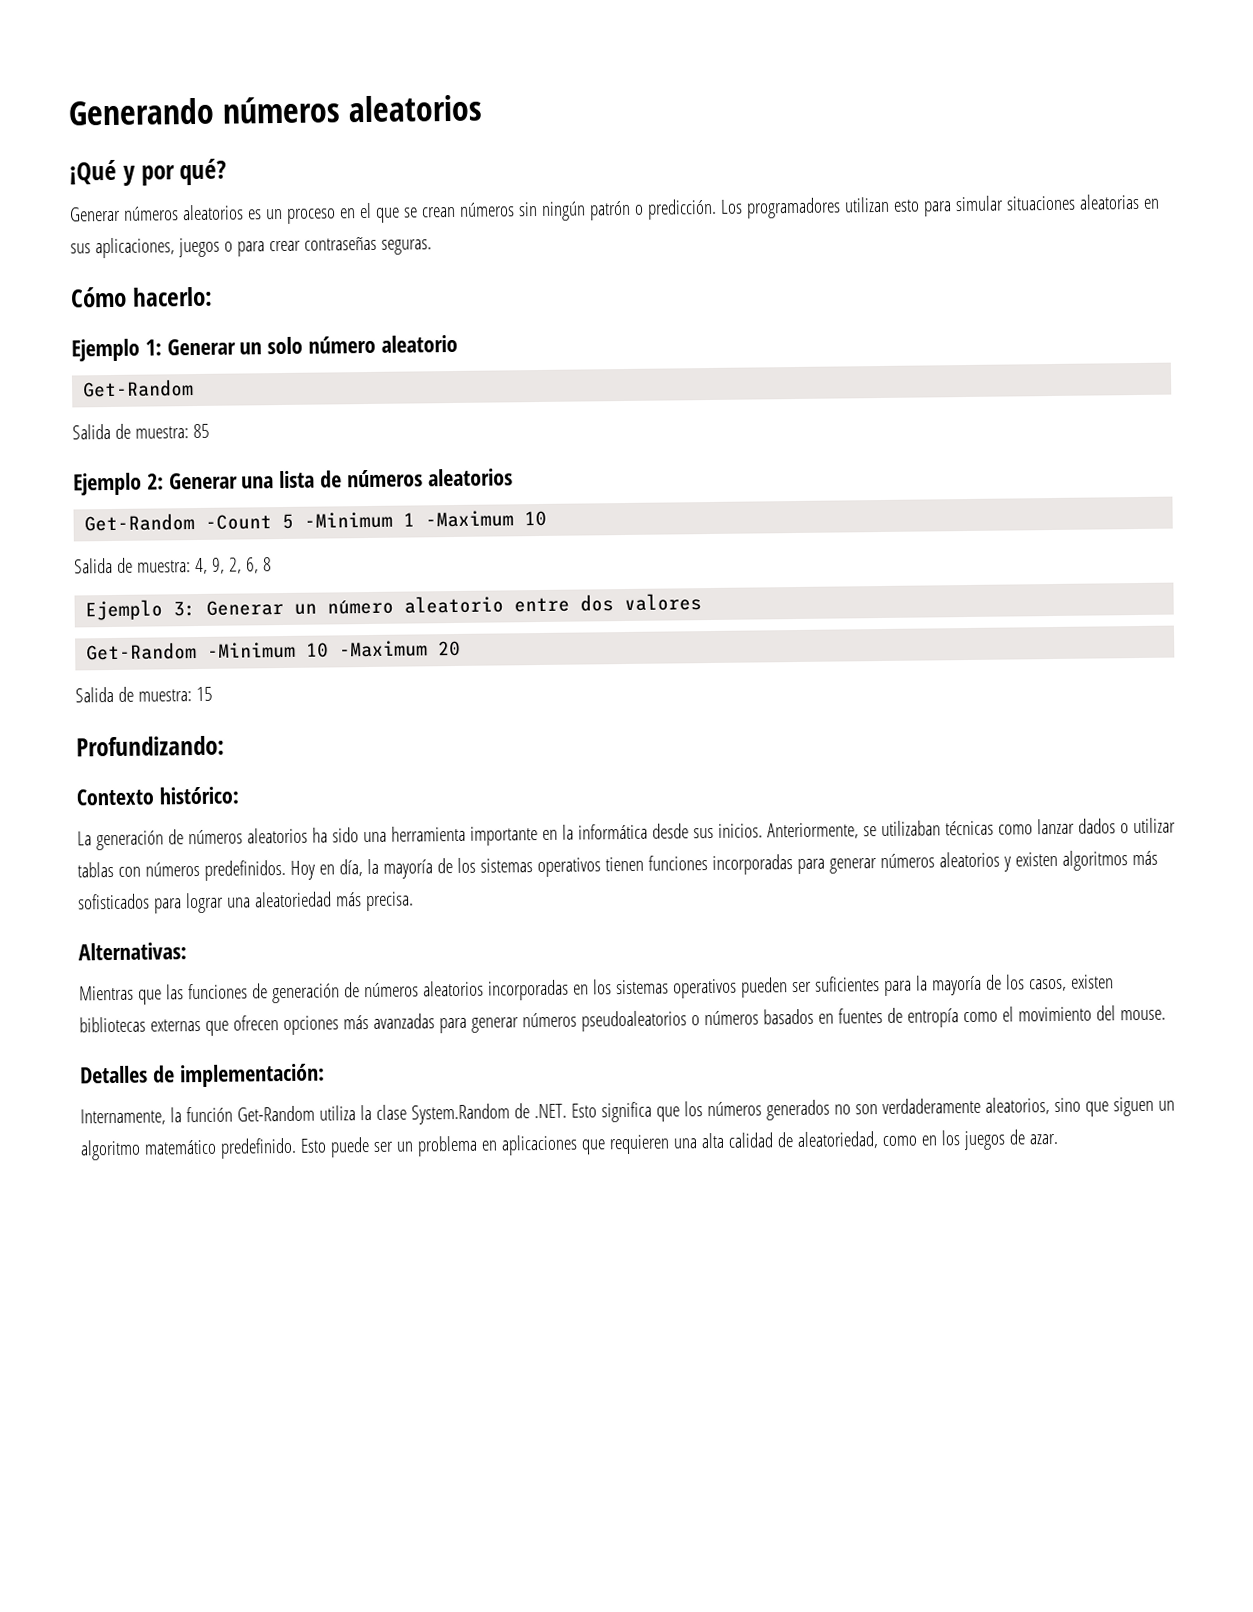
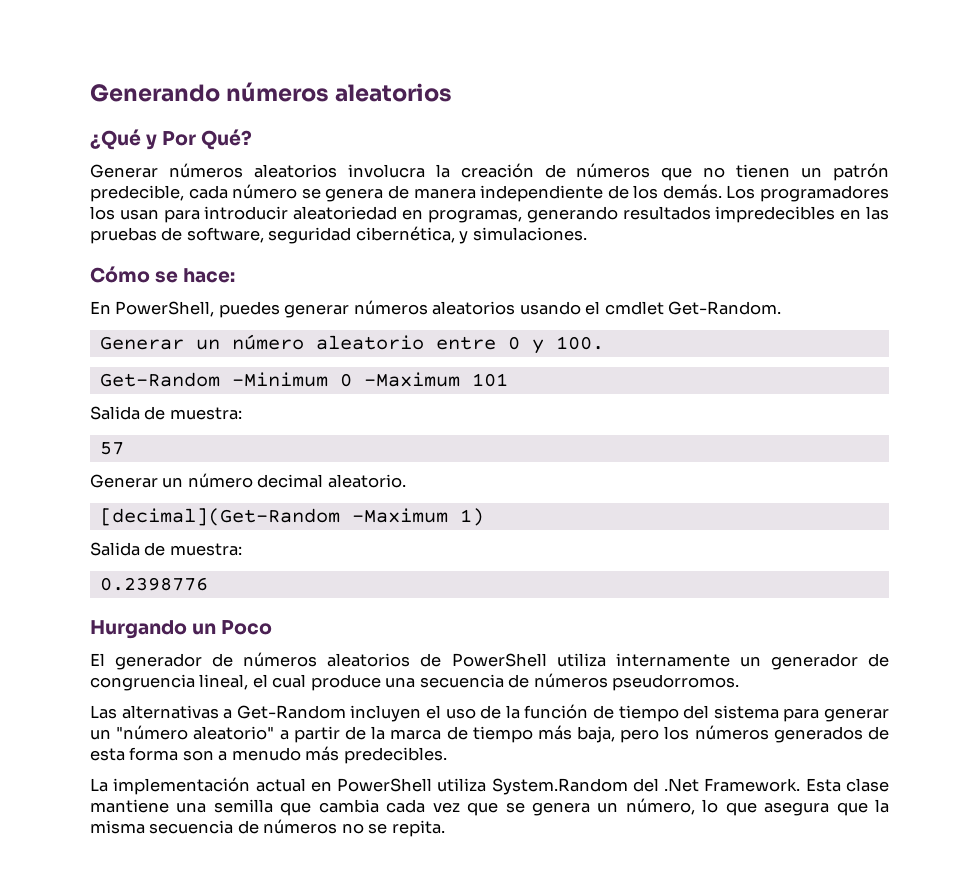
- ¡Qué y por qué?
+ ¿Qué y Por Qué?
- Generar números aleatorios es un proceso en el que se crean números sin ningún patrón o predicción. Los programadores utilizan esto para simular situaciones aleatorias en sus aplicaciones, juegos o para crear contraseñas seguras.
- Cómo hacerlo:
- Ejemplo 1: Generar un solo número aleatorio
- Get-Random
- Salida de muestra: 85
- Ejemplo 2: Generar una lista de números aleatorios
- Get-Random -Count 5 -Minimum 1 -Maximum 10
- Salida de muestra: 4, 9, 2, 6, 8
- Ejemplo 3: Generar un número aleatorio entre dos valores
+ Generar números aleatorios involucra la creación de números que no tienen un patrón predecible, cada número se genera de manera independiente de los demás. Los programadores los usan para introducir aleatoriedad en programas, generando resultados impredecibles en las pruebas de software, seguridad cibernética, y simulaciones.
+ Cómo se hace:
+ En PowerShell, puedes generar números aleatorios usando el cmdlet Get-Random.
+ Generar un número aleatorio entre 0 y 100.
- Get-Random -Minimum 10 -Maximum 20
- Salida de muestra: 15
- Profundizando:
- Contexto histórico:
- La generación de números aleatorios ha sido una herramienta importante en la informática desde sus inicios. Anteriormente, se utilizaban técnicas como lanzar dados o utilizar tablas con números predefinidos. Hoy en día, la mayoría de los sistemas operativos tienen funciones incorporadas para generar números aleatorios y existen algoritmos más sofisticados para lograr una aleatoriedad más precisa.
- Alternativas:
- Mientras que las funciones de generación de números aleatorios incorporadas en los sistemas operativos pueden ser suficientes para la mayoría de los casos, existen bibliotecas externas que ofrecen opciones más avanzadas para generar números pseudoaleatorios o números basados en fuentes de entropía como el movimiento del mouse.
- Detalles de implementación:
- Internamente, la función Get-Random utiliza la clase System.Random de .NET. Esto significa que los números generados no son verdaderamente aleatorios, sino que siguen un algoritmo matemático predefinido. Esto puede ser un problema en aplicaciones que requieren una alta calidad de aleatoriedad, como en los juegos de azar.
+ Get-Random -Minimum 0 -Maximum 101
+ Salida de muestra:
+ 57
+ Generar un número decimal aleatorio.
+ [decimal](Get-Random -Maximum 1)
+ Salida de muestra:
+ 0.2398776
+ Hurgando un Poco
+ El generador de números aleatorios de PowerShell utiliza internamente un generador de congruencia lineal, el cual produce una secuencia de números pseudorromos.
+ Las alternativas a Get-Random incluyen el uso de la función de tiempo del sistema para generar un "número aleatorio" a partir de la marca de tiempo más baja, pero los números generados de esta forma son a menudo más predecibles.
+ La implementación actual en PowerShell utiliza System.Random del .Net Framework. Esta clase mantiene una semilla que cambia cada vez que se genera un número, lo que asegura que la misma secuencia de números no se repita.

